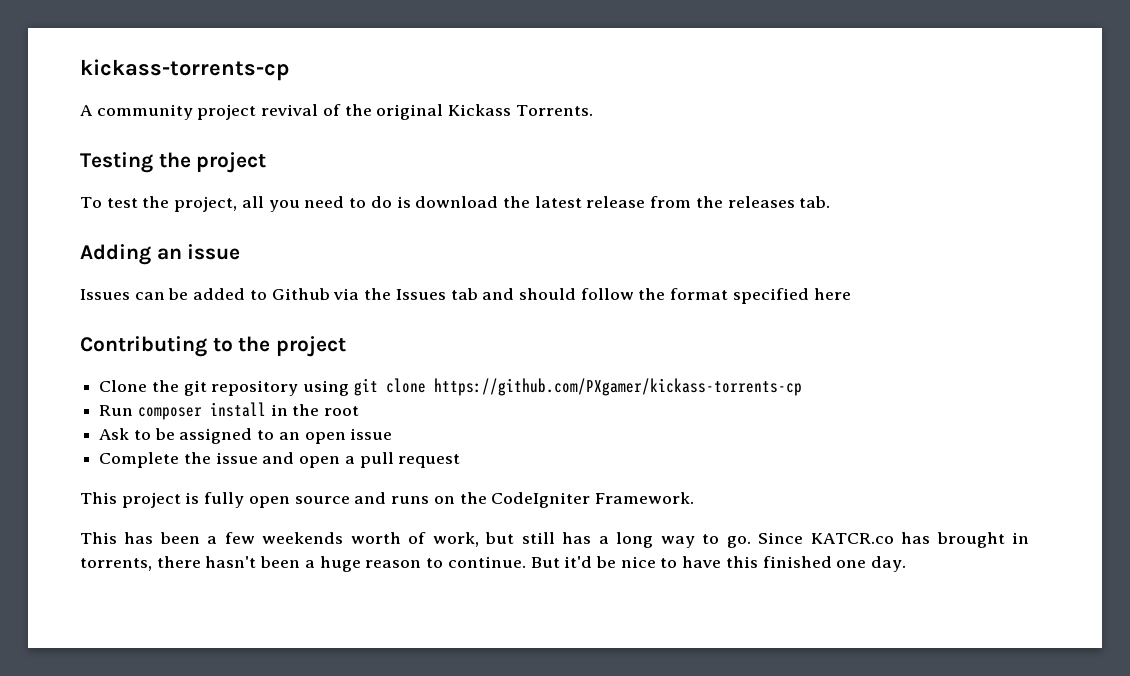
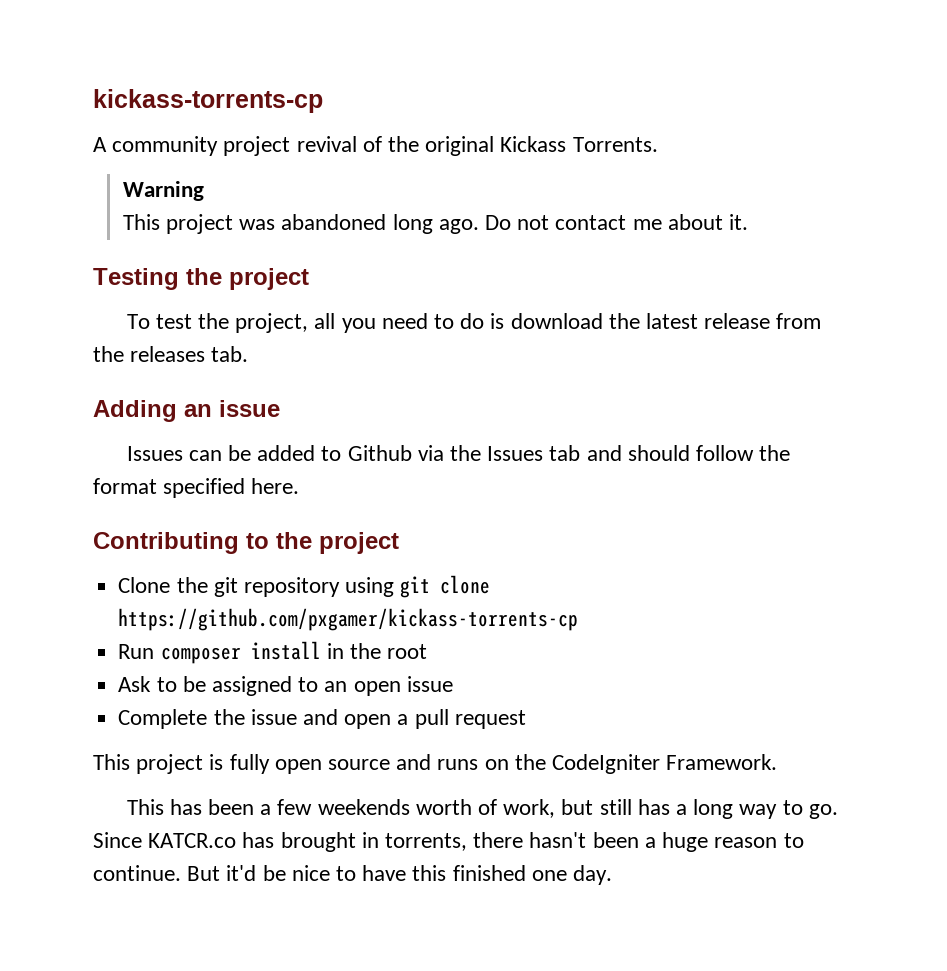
+ Warning
+ This project was abandoned long ago. Do not contact me about it.
- Issues can be added to Github via the Issues tab and should follow the format specified here
+ Issues can be added to Github via the Issues tab and should follow the format specified here.
- Clone the git repository using git clone https://github.com/PXgamer/kickass-torrents-cp
+ Clone the git repository using git clone https://github.com/pxgamer/kickass-torrents-cp

